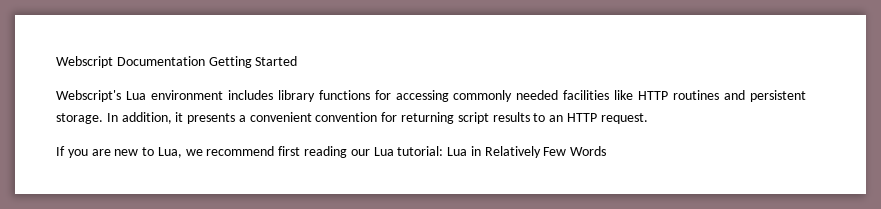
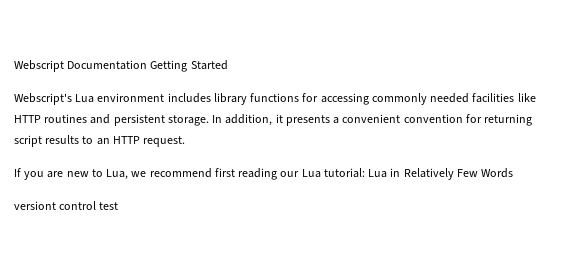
+ versiont control test

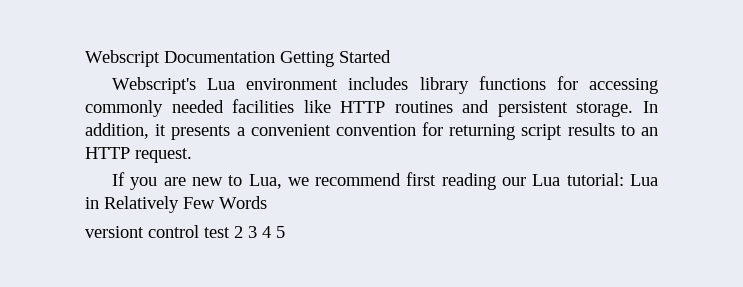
- versiont control test
+ versiont control test 2 3 4 5

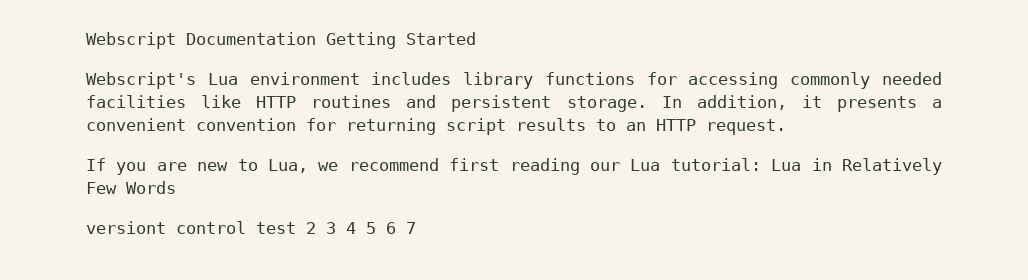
- versiont control test 2 3 4 5
+ versiont control test 2 3 4 5 6 7

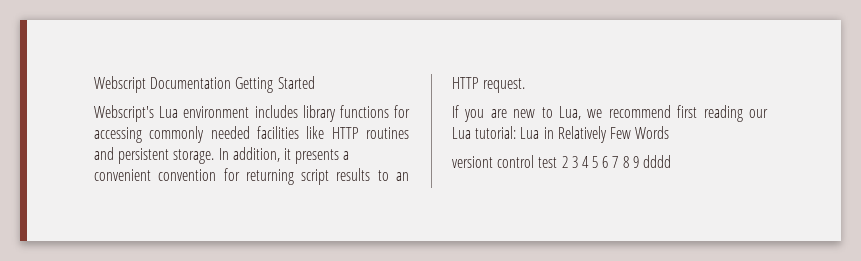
- versiont control test 2 3 4 5 6 7
+ versiont control test 2 3 4 5 6 7 8 9 dddd

